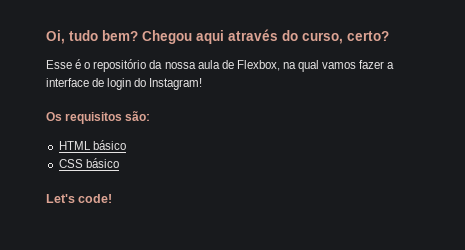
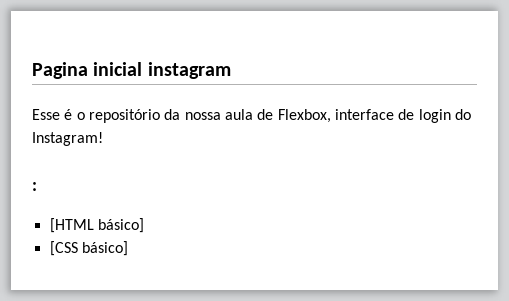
- Oi, tudo bem? Chegou aqui através do curso, certo?
+ Pagina inicial instagram
- Esse é o repositório da nossa aula de Flexbox, na qual vamos fazer a interface de login do Instagram!
+ Esse é o repositório da nossa aula de Flexbox, interface de login do Instagram!
- Os requisitos são:
- HTML básico
- CSS básico
- Let's code!
+ :
+ [HTML básico]
+ [CSS básico]

